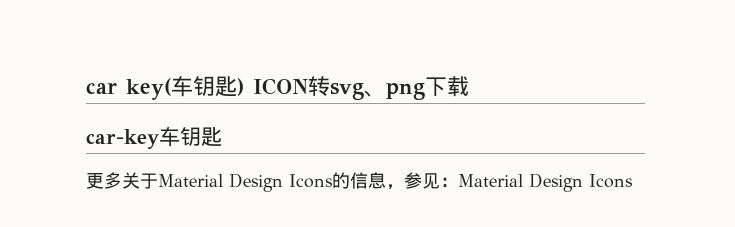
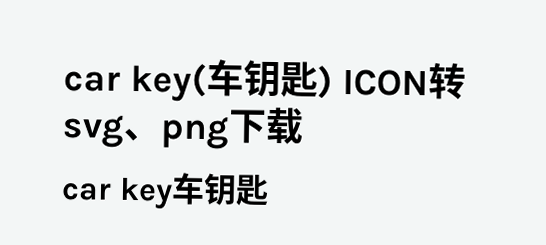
- car-key车钥匙
- 更多关于Material Design Icons的信息，参见：Material Design Icons
+ car key车钥匙

